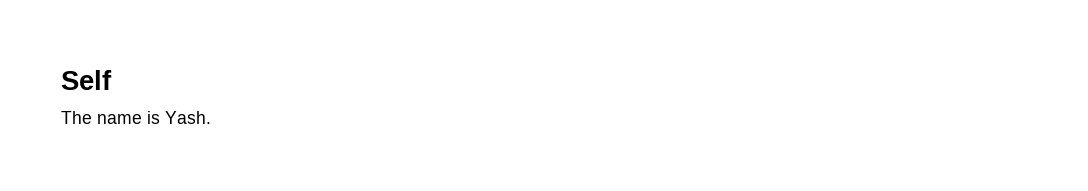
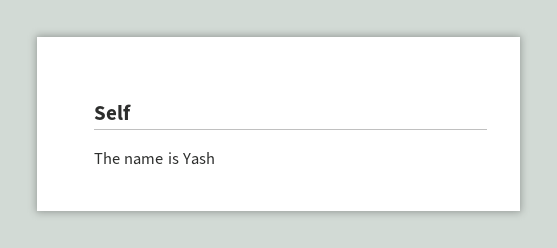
- The name is Yash.
+ The name is Yash

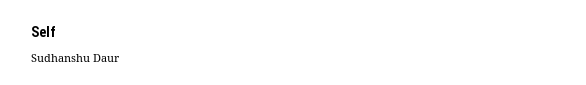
- The name is Yash
+ Sudhanshu Daur

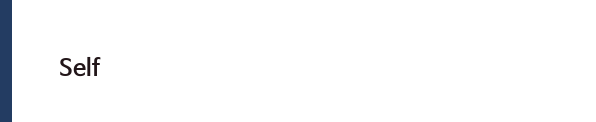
- Sudhanshu Daur

